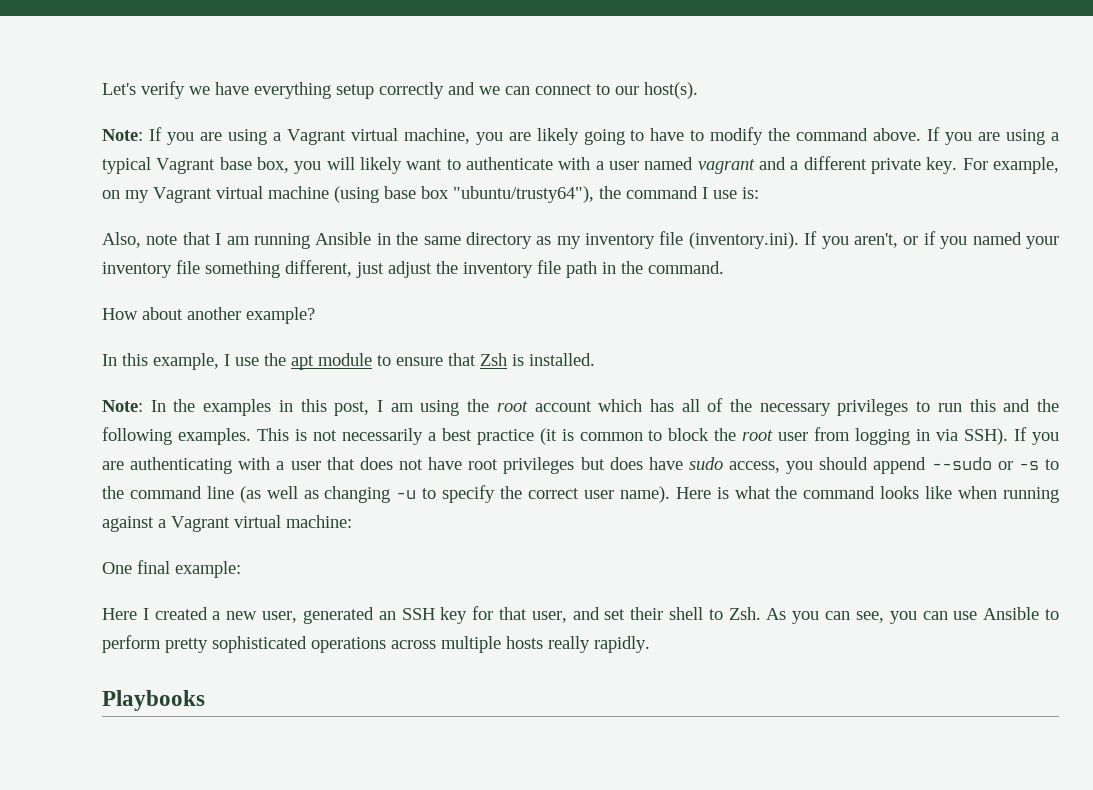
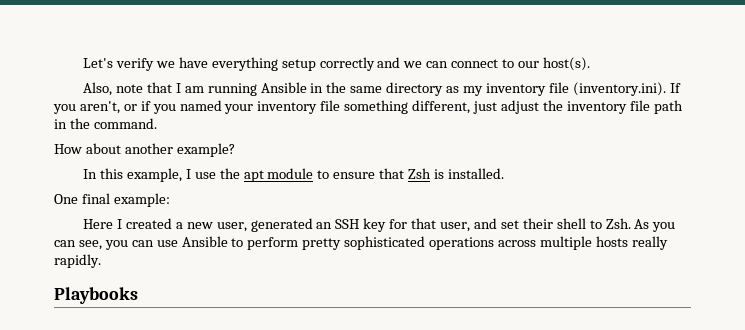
- Note: If you are using a Vagrant virtual machine, you are likely going to have to modify the command above. If you are using a typical Vagrant base box, you will likely want to authenticate with a user named vagrant and a different private key. For example, on my Vagrant virtual machine (using base box "ubuntu/trusty64"), the command I use is:
- Note: In the examples in this post, I am using the root account which has all of the necessary privileges to run this and the following examples. This is not necessarily a best practice (it is common to block the root user from logging in via SSH). If you are authenticating with a user that does not have root privileges but does have sudo access, you should append --sudo or -s to the command line (as well as changing -u to specify the correct user name). Here is what the command looks like when running against a Vagrant virtual machine:

